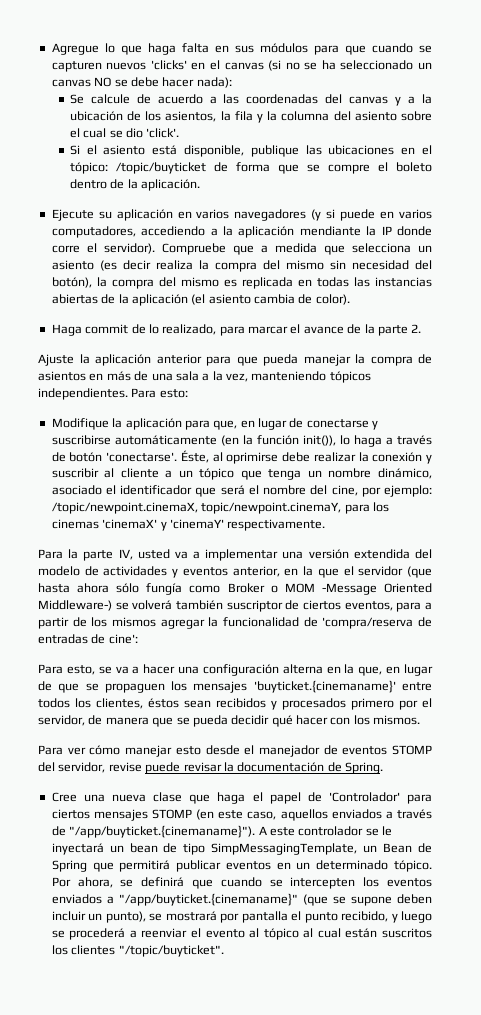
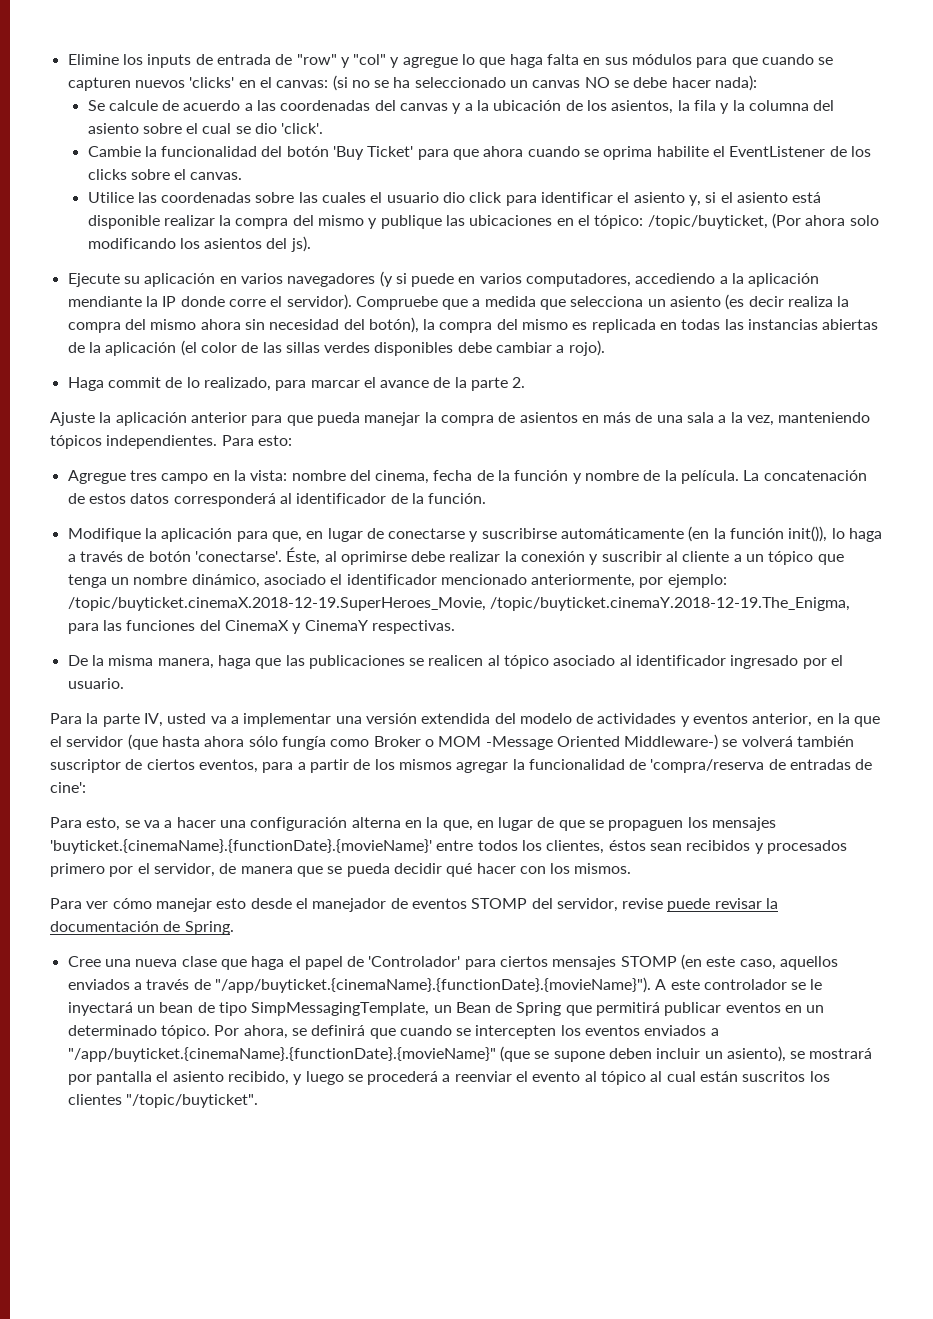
- Agregue lo que haga falta en sus módulos para que cuando se capturen nuevos 'clicks' en el canvas (si no se ha seleccionado un canvas NO se debe hacer nada):
+ Elimine los inputs de entrada de "row" y "col" y agregue lo que haga falta en sus módulos para que cuando se capturen nuevos 'clicks' en el canvas: (si no se ha seleccionado un canvas NO se debe hacer nada):
- Si el asiento está disponible, publique las ubicaciones en el tópico: /topic/buyticket de forma que se compre el boleto dentro de la aplicación.
+ Cambie la funcionalidad del botón 'Buy Ticket' para que ahora cuando se oprima habilite el EventListener de los clicks sobre el canvas.
+ Utilice las coordenadas sobre las cuales el usuario dio click para identificar el asiento y, si el asiento está disponible realizar la compra del mismo y publique las ubicaciones en el tópico: /topic/buyticket, (Por ahora solo modificando los asientos del js).
- Compruebe que a medida que selecciona un asiento (es decir realiza la compra del mismo sin necesidad del botón), la compra del mismo es replicada en todas las instancias abiertas de la aplicación (el asiento cambia de color).
+ Compruebe que a medida que selecciona un asiento (es decir realiza la compra del mismo ahora sin necesidad del botón), la compra del mismo es replicada en todas las instancias abiertas de la aplicación (el color de las sillas verdes disponibles debe cambiar a rojo).
+ Agregue tres campo en la vista: nombre del cinema, fecha de la función y nombre de la película. La concatenación de estos datos corresponderá al identificador de la función.
- Éste, al oprimirse debe realizar la conexión y suscribir al cliente a un tópico que tenga un nombre dinámico, asociado el identificador que será el nombre del cine, por ejemplo: /topic/newpoint.cinemaX, topic/newpoint.cinemaY, para los cinemas 'cinemaX' y 'cinemaY' respectivamente.
+ Éste, al oprimirse debe realizar la conexión y suscribir al cliente a un tópico que tenga un nombre dinámico, asociado el identificador mencionado anteriormente, por ejemplo: /topic/buyticket.cinemaX.2018-12-19.SuperHeroes_Movie, /topic/buyticket.cinemaY.2018-12-19.The_Enigma, para las funciones del CinemaX y CinemaY respectivas.
+ De la misma manera, haga que las publicaciones se realicen al tópico asociado al identificador ingresado por el usuario.
- Para esto, se va a hacer una configuración alterna en la que, en lugar de que se propaguen los mensajes 'buyticket.{cinemaname}' entre todos los clientes, éstos sean recibidos y procesados primero por el servidor, de manera que se pueda decidir qué hacer con los mismos.
+ Para esto, se va a hacer una configuración alterna en la que, en lugar de que se propaguen los mensajes 'buyticket.{cinemaName}.{functionDate}.{movieName}' entre todos los clientes, éstos sean recibidos y procesados primero por el servidor, de manera que se pueda decidir qué hacer con los mismos.
- Cree una nueva clase que haga el papel de 'Controlador' para ciertos mensajes STOMP (en este caso, aquellos enviados a través de "/app/buyticket.{cinemaname}"). A este controlador se le inyectará un bean de tipo SimpMessagingTemplate, un Bean de Spring que permitirá publicar eventos en un determinado tópico.
+ Cree una nueva clase que haga el papel de 'Controlador' para ciertos mensajes STOMP (en este caso, aquellos enviados a través de "/app/buyticket.{cinemaName}.{functionDate}.{movieName}"). A este controlador se le inyectará un bean de tipo SimpMessagingTemplate, un Bean de Spring que permitirá publicar eventos en un determinado tópico.
- Por ahora, se definirá que cuando se intercepten los eventos enviados a "/app/buyticket.{cinemaname}" (que se supone deben incluir un punto), se mostrará por pantalla el punto recibido, y luego se procederá a reenviar el evento al tópico al cual están suscritos los clientes "/topic/buyticket".
+ Por ahora, se definirá que cuando se intercepten los eventos enviados a "/app/buyticket.{cinemaName}.{functionDate}.{movieName}" (que se supone deben incluir un asiento), se mostrará por pantalla el asiento recibido, y luego se procederá a reenviar el evento al tópico al cual están suscritos los clientes "/topic/buyticket".

